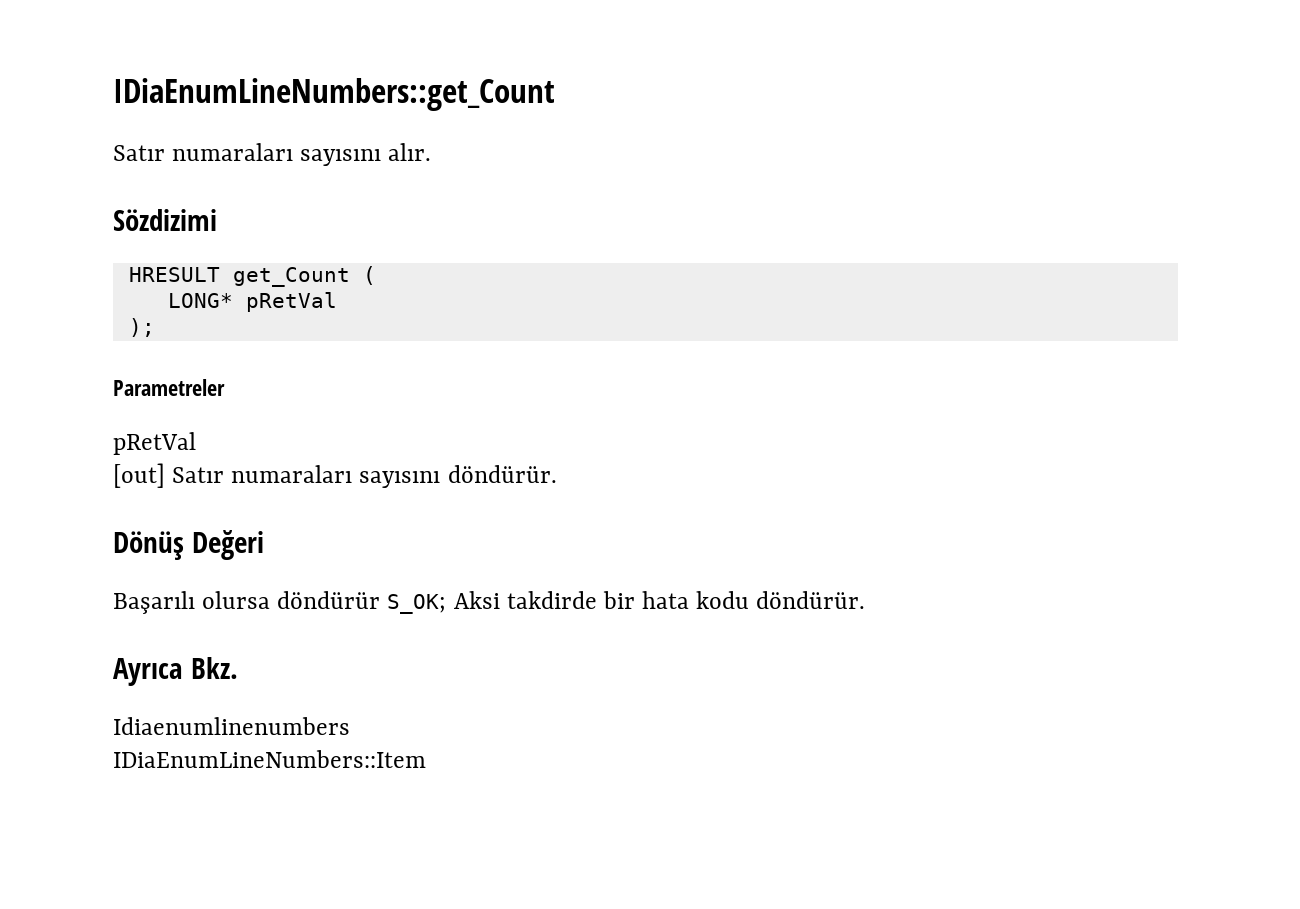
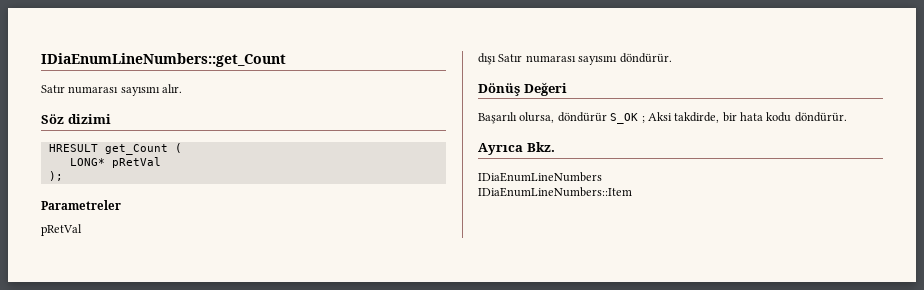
- Satır numaraları sayısını alır.
+ Satır numarası sayısını alır.
- Sözdizimi
+ Söz dizimi
- [out] Satır numaraları sayısını döndürür.
+ dışı Satır numarası sayısını döndürür.
- Başarılı olursa döndürür S_OK; Aksi takdirde bir hata kodu döndürür.
+ Başarılı olursa, döndürür S_OK ; Aksi takdirde, bir hata kodu döndürür.
- Idiaenumlinenumbers
+ IDiaEnumLineNumbers

